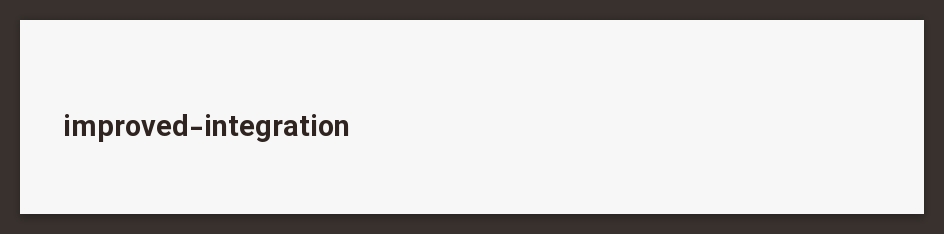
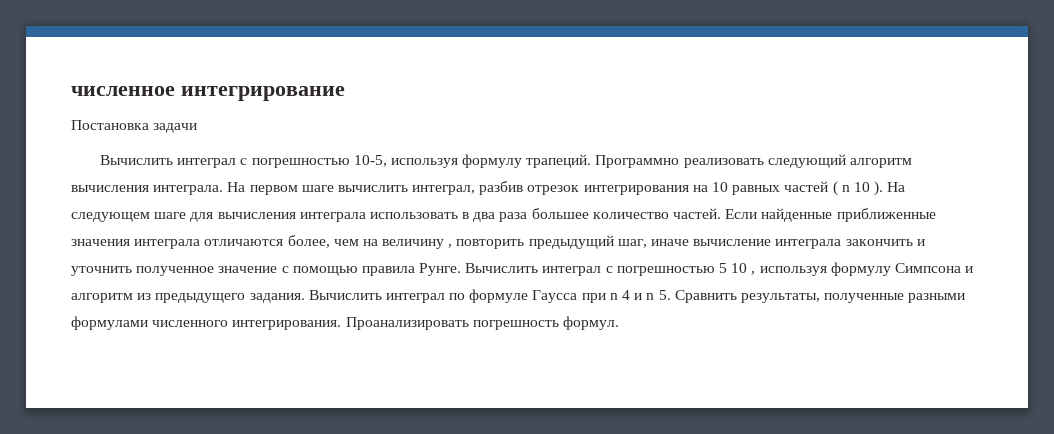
- improved-integration
+ численное интегрирование
+ Постановка задачи
+ Вычислить интеграл с погрешностью 10-5, используя формулу трапеций. Программно реализовать следующий алгоритм вычисления интеграла. На первом шаге вычислить интеграл, разбив отрезок интегрирования на 10 равных частей ( n 10 ). На следующем шаге для вычисления интеграла использовать в два раза большее количество частей. Если найденные приближенные значения интеграла отличаются более, чем на величину , повторить предыдущий шаг, иначе вычисление интеграла закончить и уточнить полученное значение с помощью правила Рунге. Вычислить интеграл с погрешностью 5 10 , используя формулу Симпсона и алгоритм из предыдущего задания. Вычислить интеграл по формуле Гаусса при n 4 и n 5. Сравнить результаты, полученные разными формулами численного интегрирования. Проанализировать погрешность формул.

